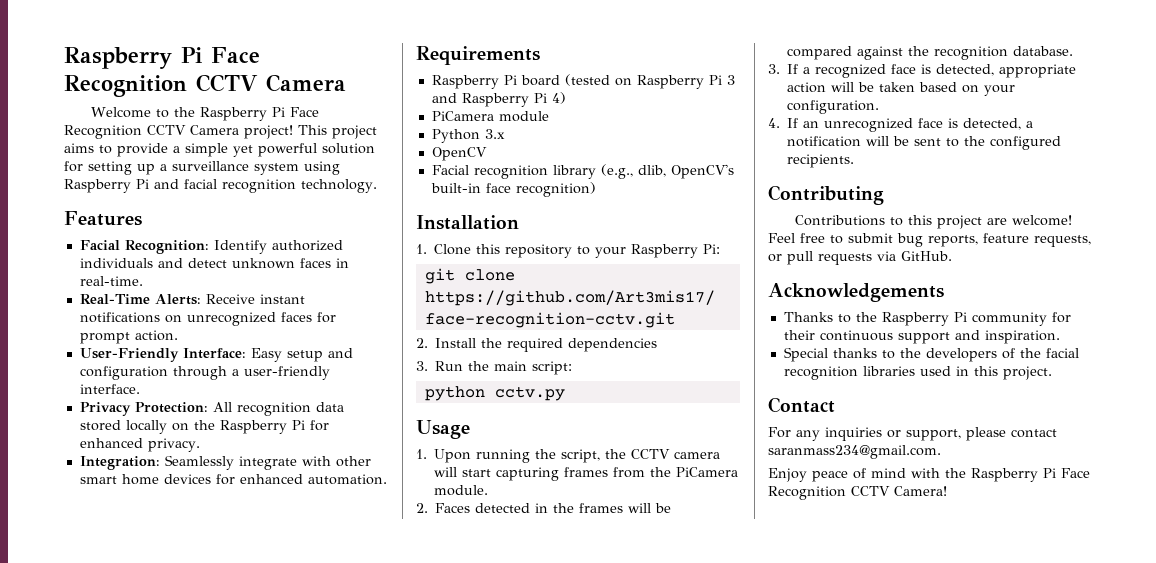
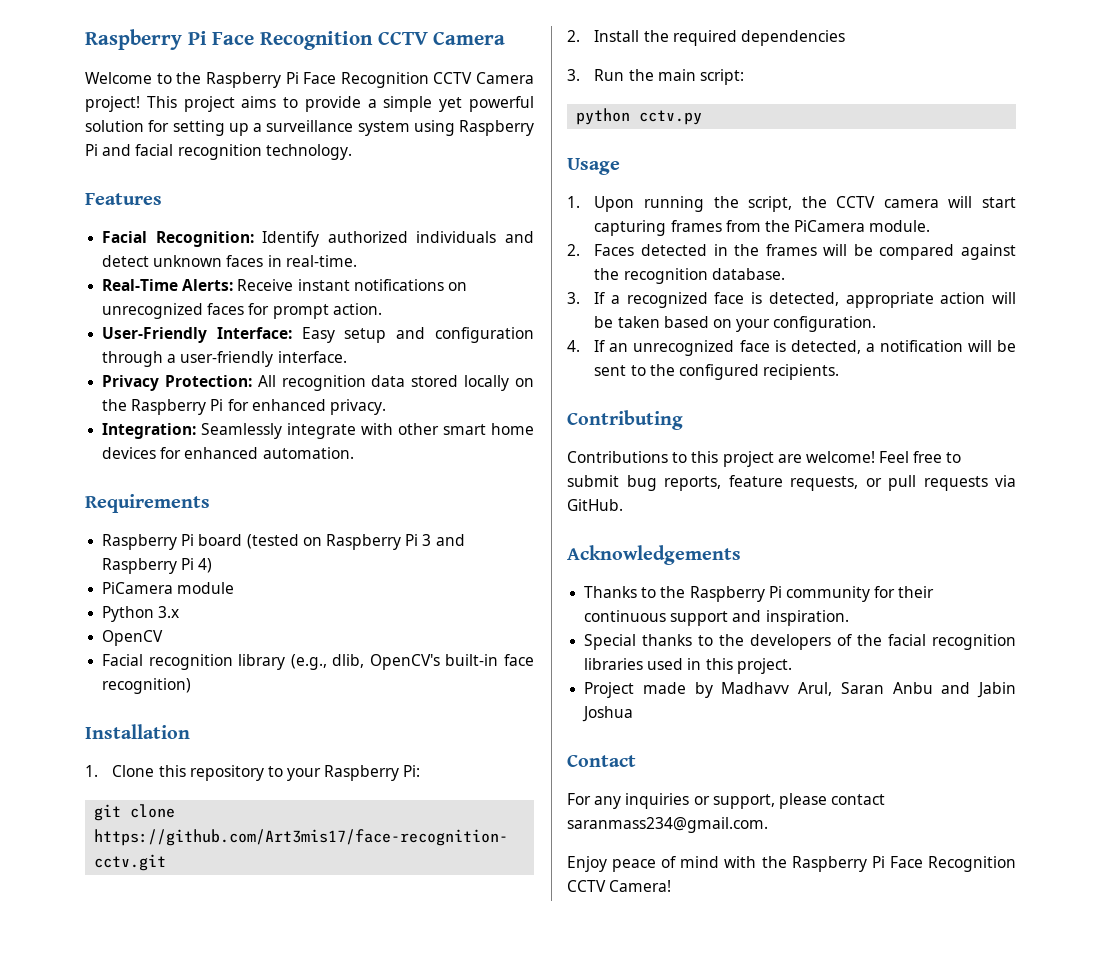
+ Project made by Madhavv Arul, Saran Anbu and Jabin Joshua

